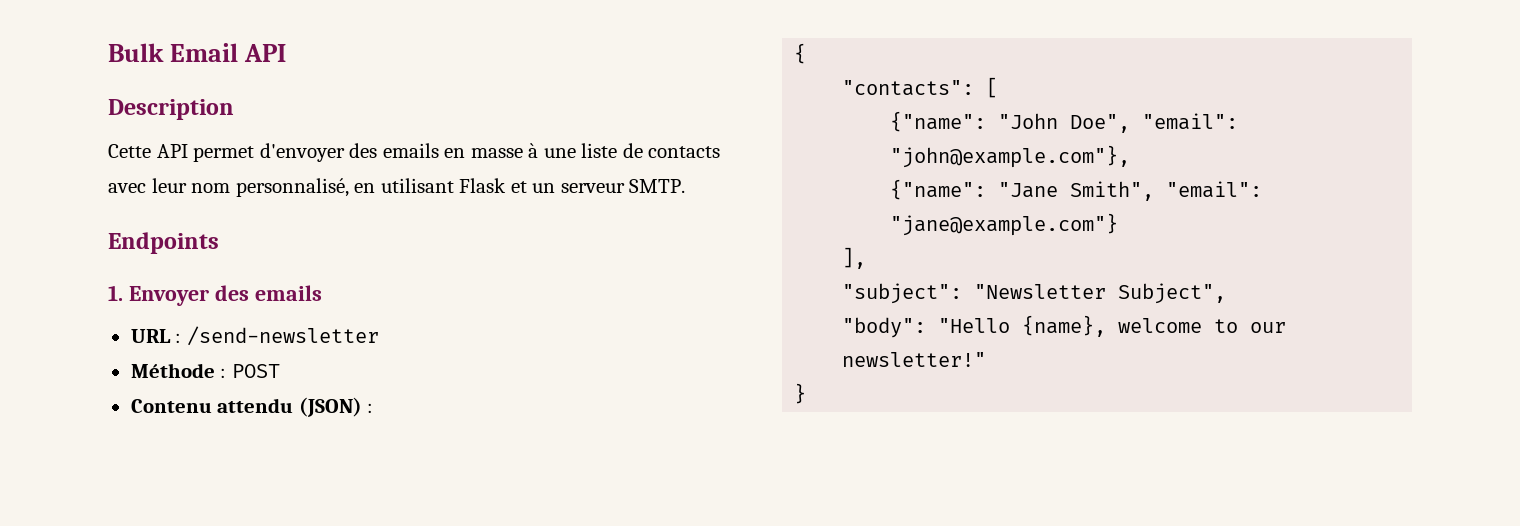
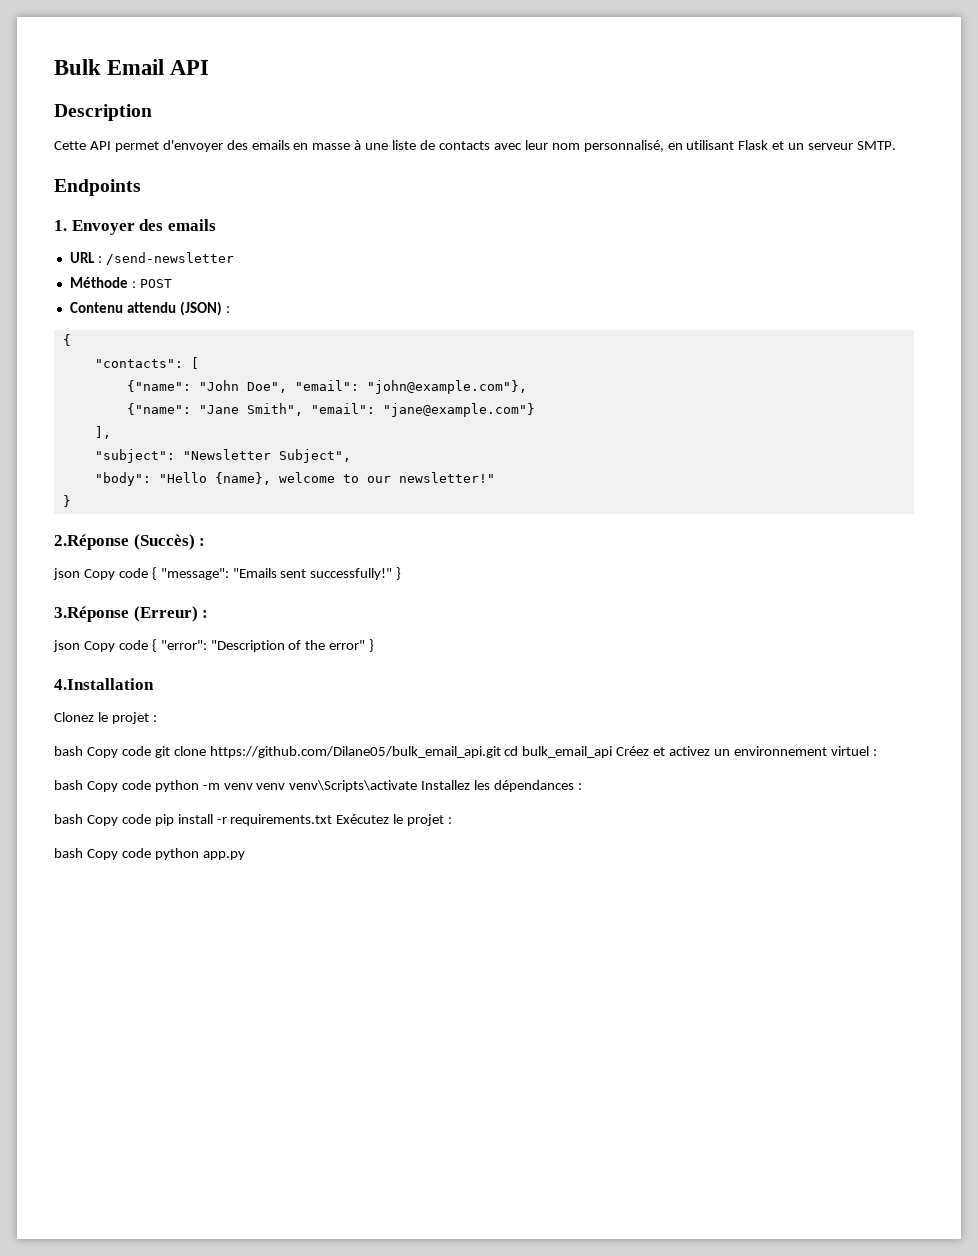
+ 2.Réponse (Succès) :
+ json Copy code { "message": "Emails sent successfully!" }
+ 3.Réponse (Erreur) :
+ json Copy code { "error": "Description of the error" }
+ 4.Installation
+ Clonez le projet :
+ bash Copy code git clone https://github.com/Dilane05/bulk_email_api.git cd bulk_email_api Créez et activez un environnement virtuel :
+ bash Copy code python -m venv venv venv\Scripts\activate Installez les dépendances :
+ bash Copy code pip install -r requirements.txt Exécutez le projet :
+ bash Copy code python app.py

